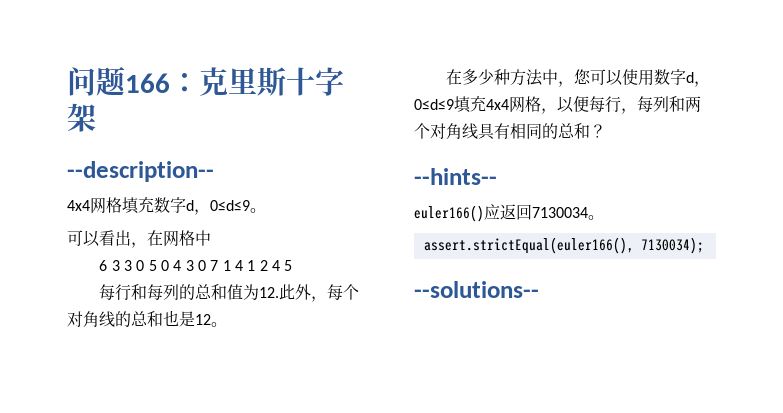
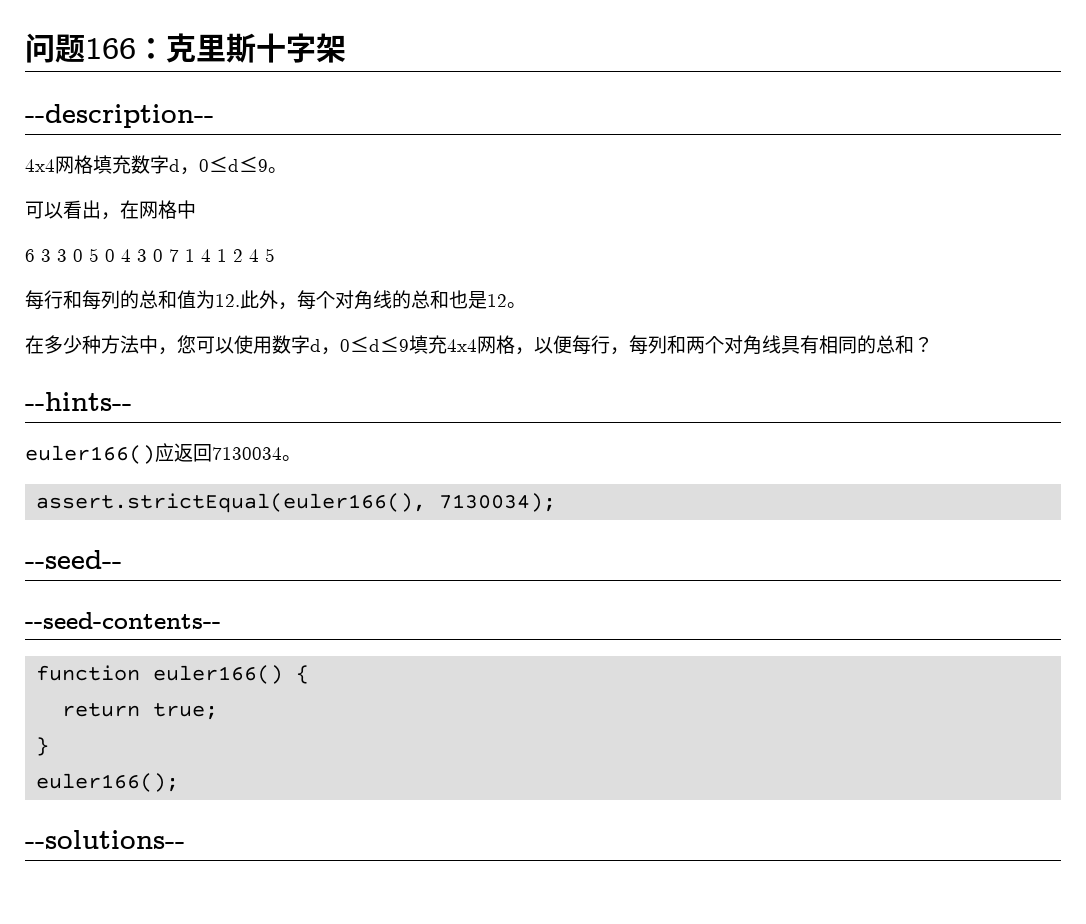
+ --seed--
+ --seed-contents--
+ function euler166() {
+ return true;
+ }
+ euler166();

